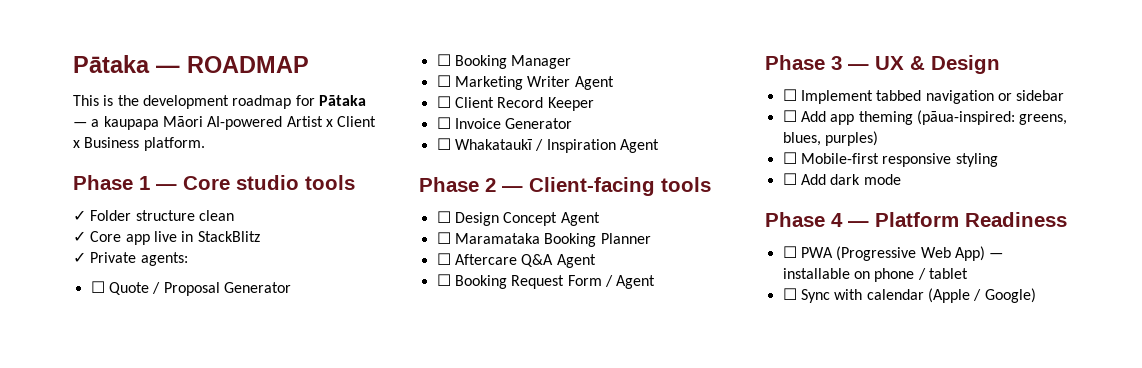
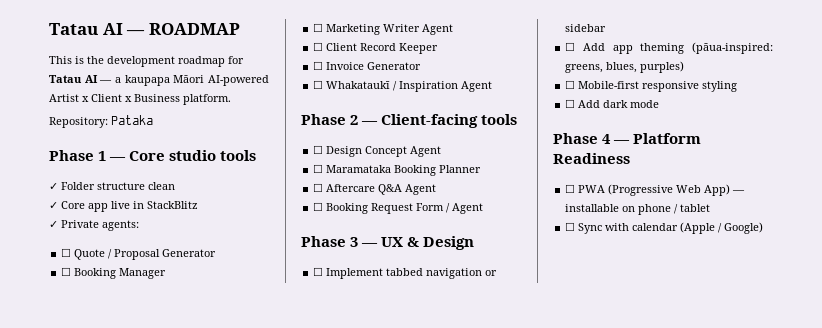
- Pātaka — ROADMAP
+ Tatau AI — ROADMAP
- This is the development roadmap for Pātaka — a kaupapa Māori AI-powered Artist x Client x Business platform.
+ This is the development roadmap for Tatau AI — a kaupapa Māori AI-powered Artist x Client x Business platform.
+ Repository: Pataka

